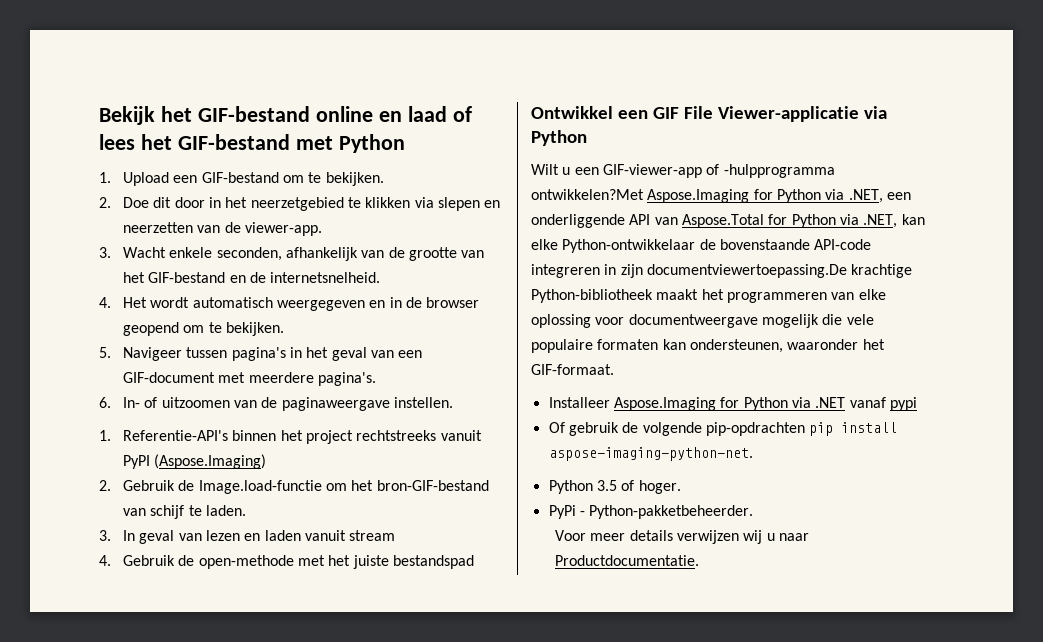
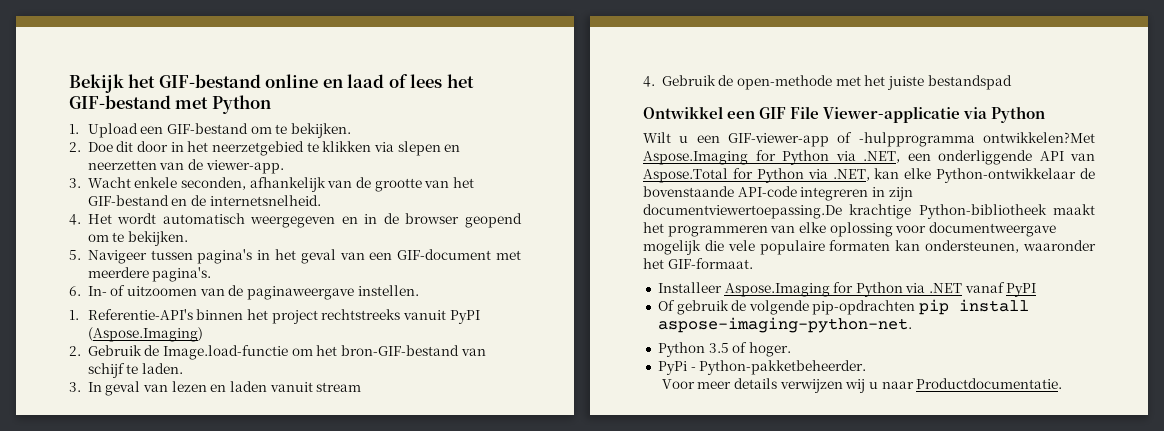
- Installeer Aspose.Imaging for Python via .NET vanaf pypi
+ Installeer Aspose.Imaging for Python via .NET vanaf PyPI

